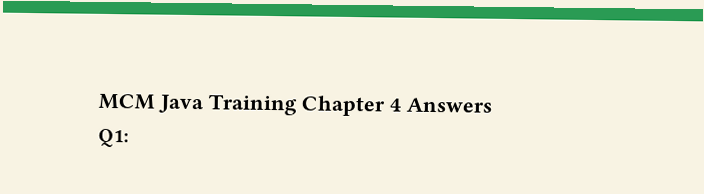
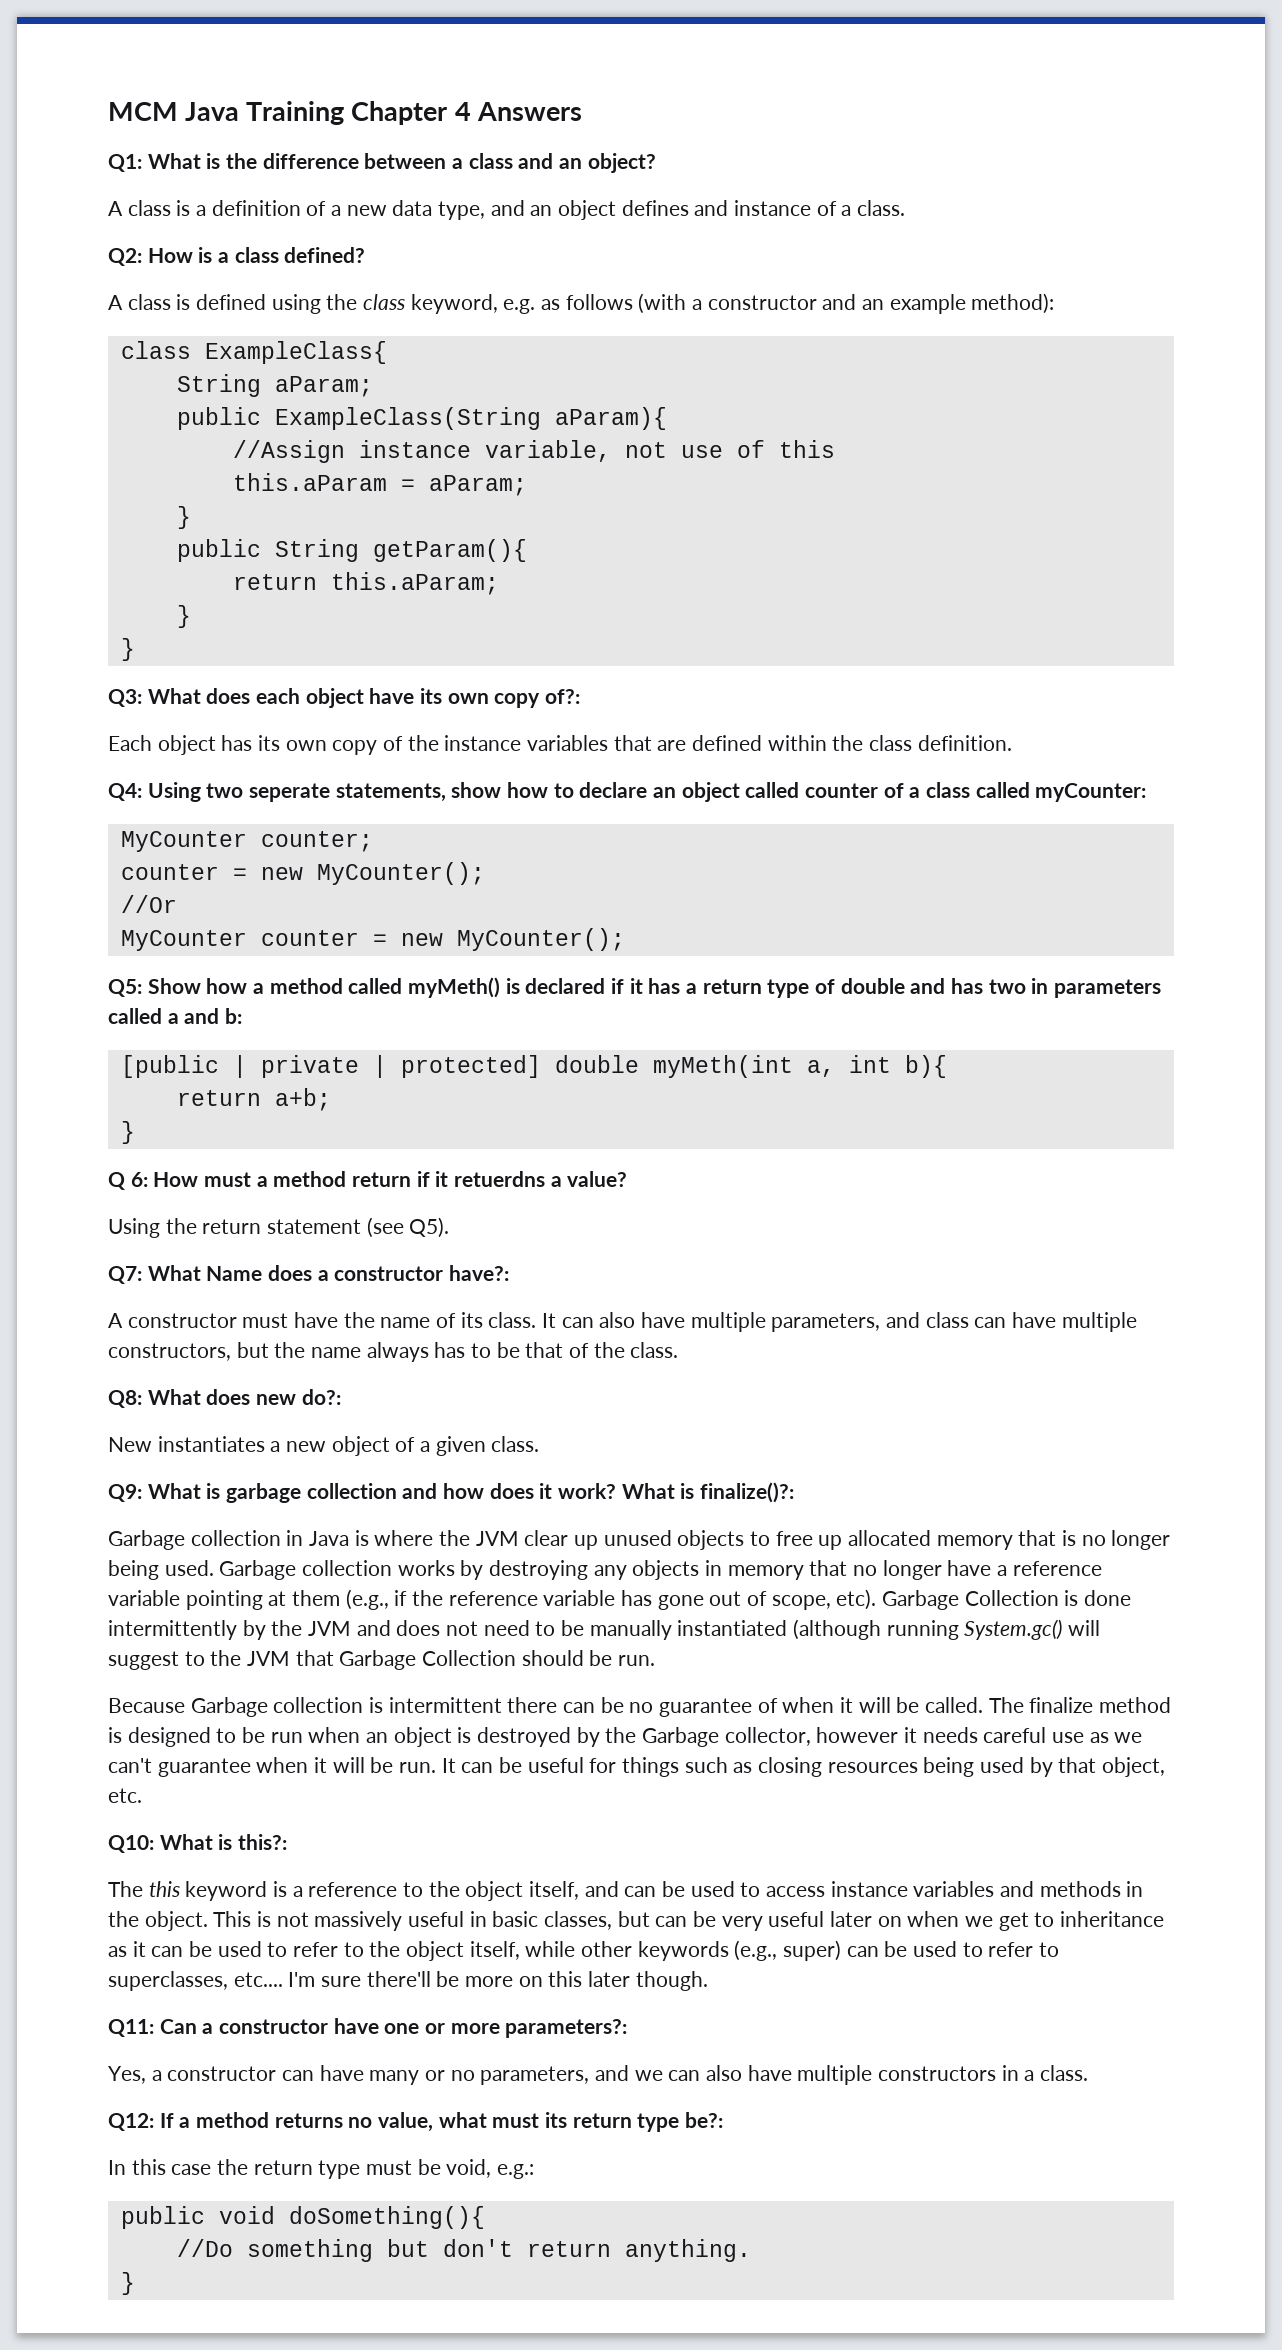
- Q1:
+ Q1: What is the difference between a class and an object?
+ A class is a definition of a new data type, and an object defines and instance of a class.
+ Q2: How is a class defined?
+ A class is defined using the class keyword, e.g. as follows (with a constructor and an example method):
+ class ExampleClass{
+ String aParam;
+ public ExampleClass(String aParam){
+ //Assign instance variable, not use of this
+ this.aParam = aParam;
+ }
+ public String getParam(){
+ return this.aParam;
+ }
+ }
+ Q3: What does each object have its own copy of?:
+ Each object has its own copy of the instance variables that are defined within the class definition.
+ Q4: Using two seperate statements, show how to declare an object called counter of a class called myCounter:
+ MyCounter counter;
+ counter = new MyCounter();
+ //Or
+ MyCounter counter = new MyCounter();
+ Q5: Show how a method called myMeth() is declared if it has a return type of double and has two in parameters called a and b:
+ [public | private | protected] double myMeth(int a, int b){
+ return a+b;
+ }
+ Q 6: How must a method return if it retuerdns a value?
+ Using the return statement (see Q5).
+ Q7: What Name does a constructor have?:
+ A constructor must have the name of its class. It can also have multiple parameters, and class can have multiple constructors, but the name always has to be that of the class.
+ Q8: What does new do?:
+ New instantiates a new object of a given class.
+ Q9: What is garbage collection and how does it work? What is finalize()?:
+ Garbage collection in Java is where the JVM clear up unused objects to free up allocated memory that is no longer being used. Garbage collection works by destroying any objects in memory that no longer have a reference variable pointing at them (e.g., if the reference variable has gone out of scope, etc). Garbage Collection is done intermittently by the JVM and does not need to be manually instantiated (although running System.gc() will suggest to the JVM that Garbage Collection should be run.
+ Because Garbage collection is intermittent there can be no guarantee of when it will be called. The finalize method is designed to be run when an object is destroyed by the Garbage collector, however it needs careful use as we can't guarantee when it will be run. It can be useful for things such as closing resources being used by that object, etc.
+ Q10: What is this?:
+ The this keyword is a reference to the object itself, and can be used to access instance variables and methods in the object. This is not massively useful in basic classes, but can be very useful later on when we get to inheritance as it can be used to refer to the object itself, while other keywords (e.g., super) can be used to refer to superclasses, etc.... I'm sure there'll be more on this later though.
+ Q11: Can a constructor have one or more parameters?:
+ Yes, a constructor can have many or no parameters, and we can also have multiple constructors in a class.
+ Q12: If a method returns no value, what must its return type be?:
+ In this case the return type must be void, e.g.:
+ public void doSomething(){
+ //Do something but don't return anything.
+ }

